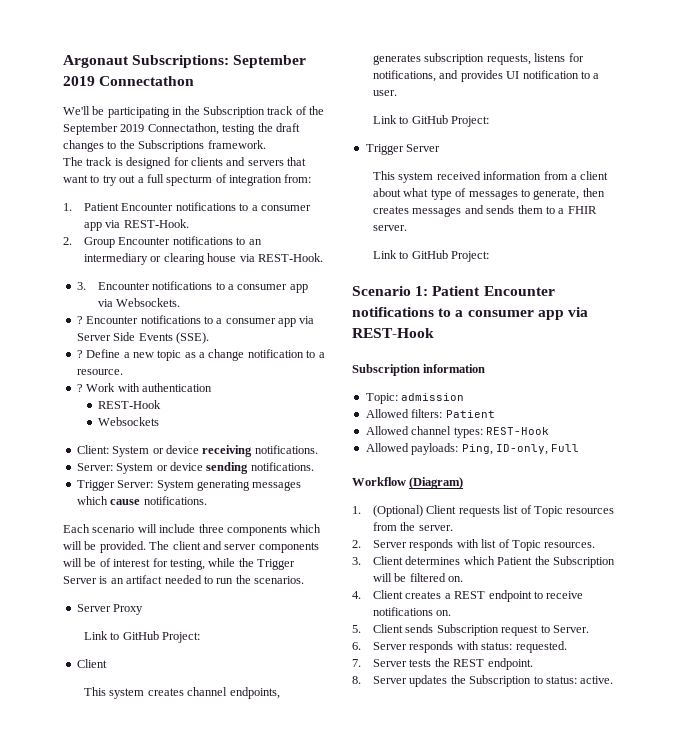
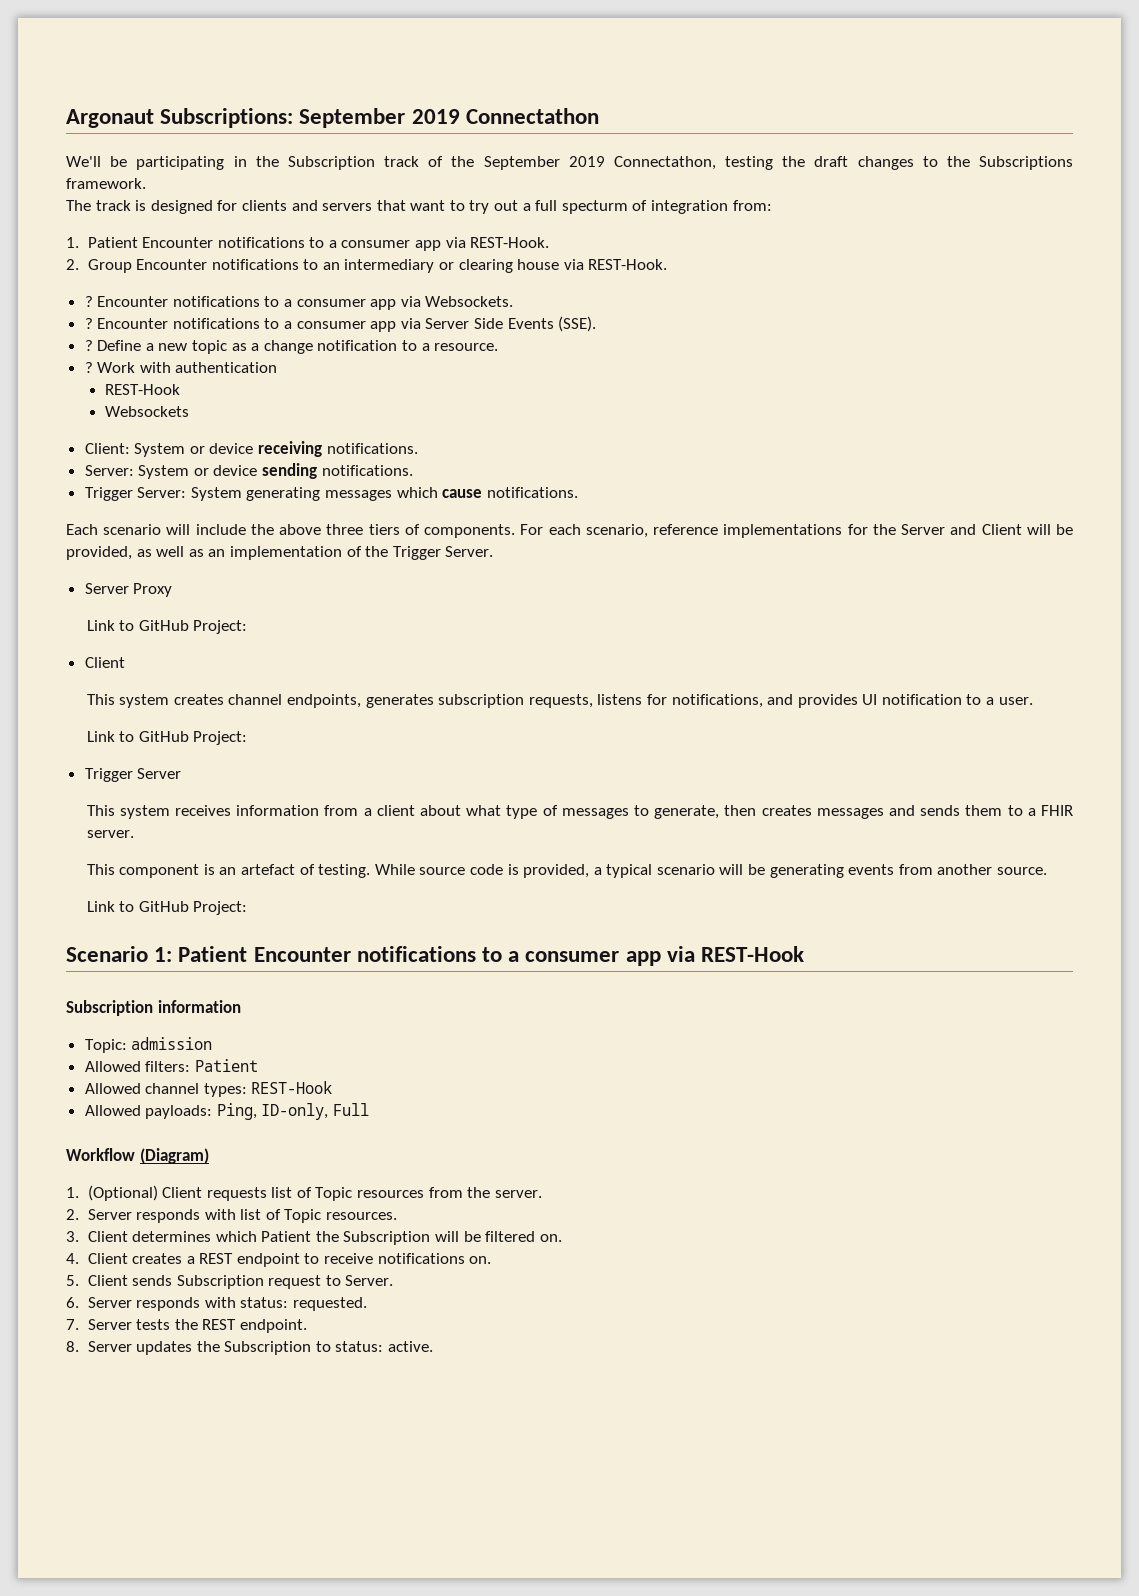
- 3. Encounter notifications to a consumer app via Websockets.
+ ? Encounter notifications to a consumer app via Websockets.
- Each scenario will include three components which will be provided. The client and server components will be of interest for testing, while the Trigger Server is an artifact needed to run the scenarios.
+ Each scenario will include the above three tiers of components. For each scenario, reference implementations for the Server and Client will be provided, as well as an implementation of the Trigger Server.
- This system received information from a client about what type of messages to generate, then creates messages and sends them to a FHIR server.
+ This system receives information from a client about what type of messages to generate, then creates messages and sends them to a FHIR server.
+ This component is an artefact of testing. While source code is provided, a typical scenario will be generating events from another source.

